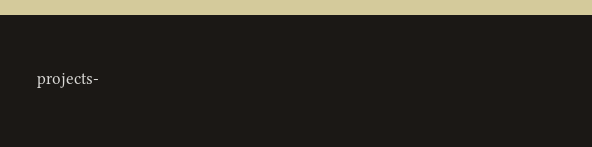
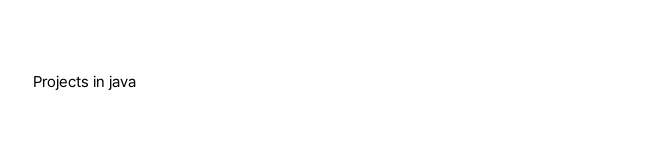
- projects-
+ Projects in java

